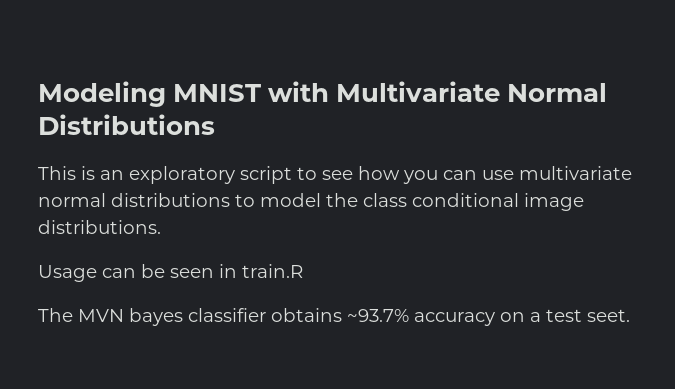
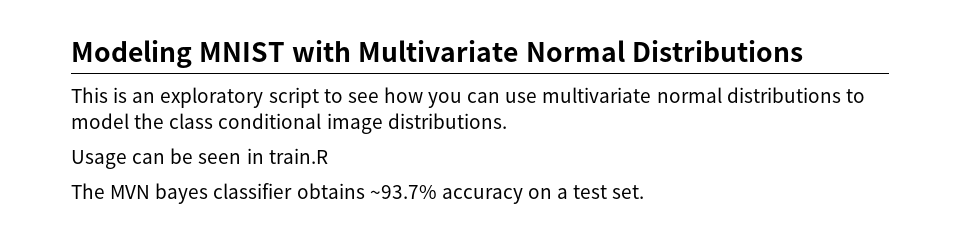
- The MVN bayes classifier obtains ~93.7% accuracy on a test seet.
+ The MVN bayes classifier obtains ~93.7% accuracy on a test set.

